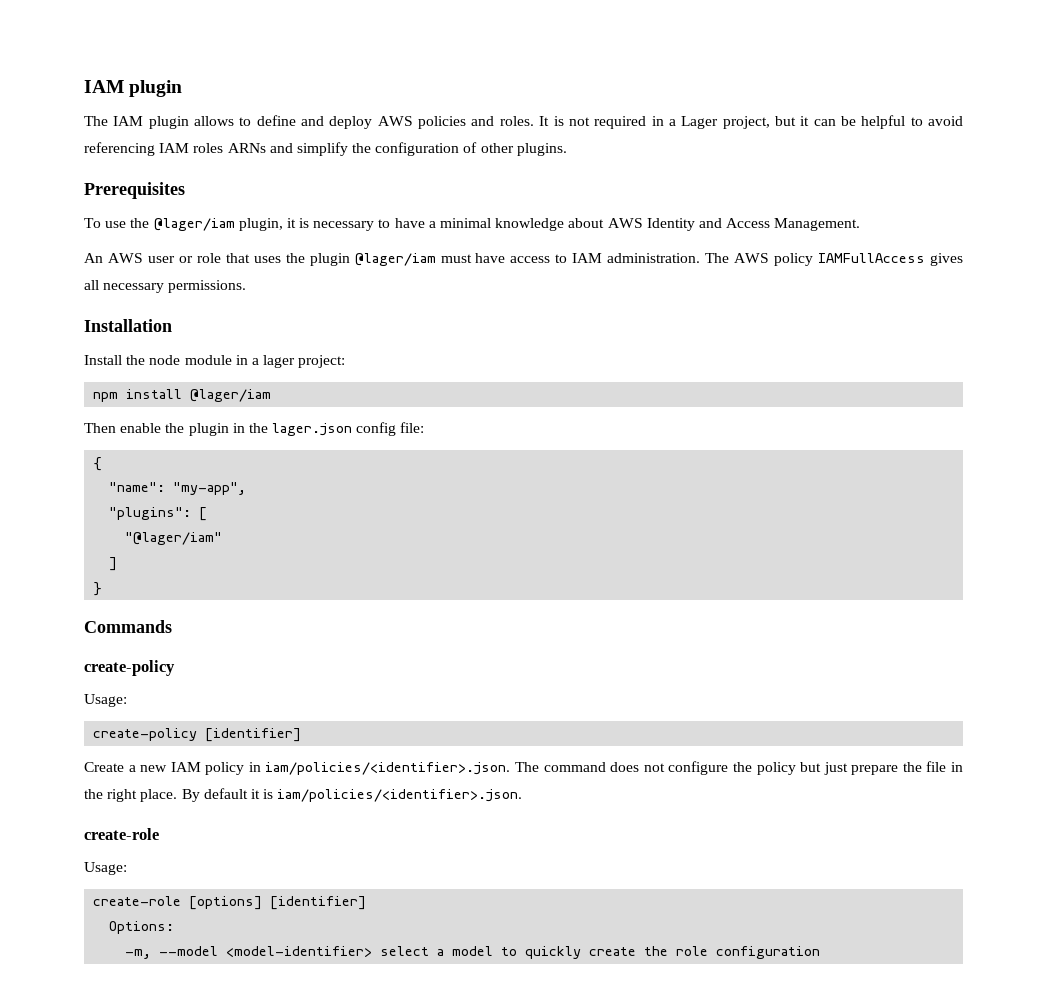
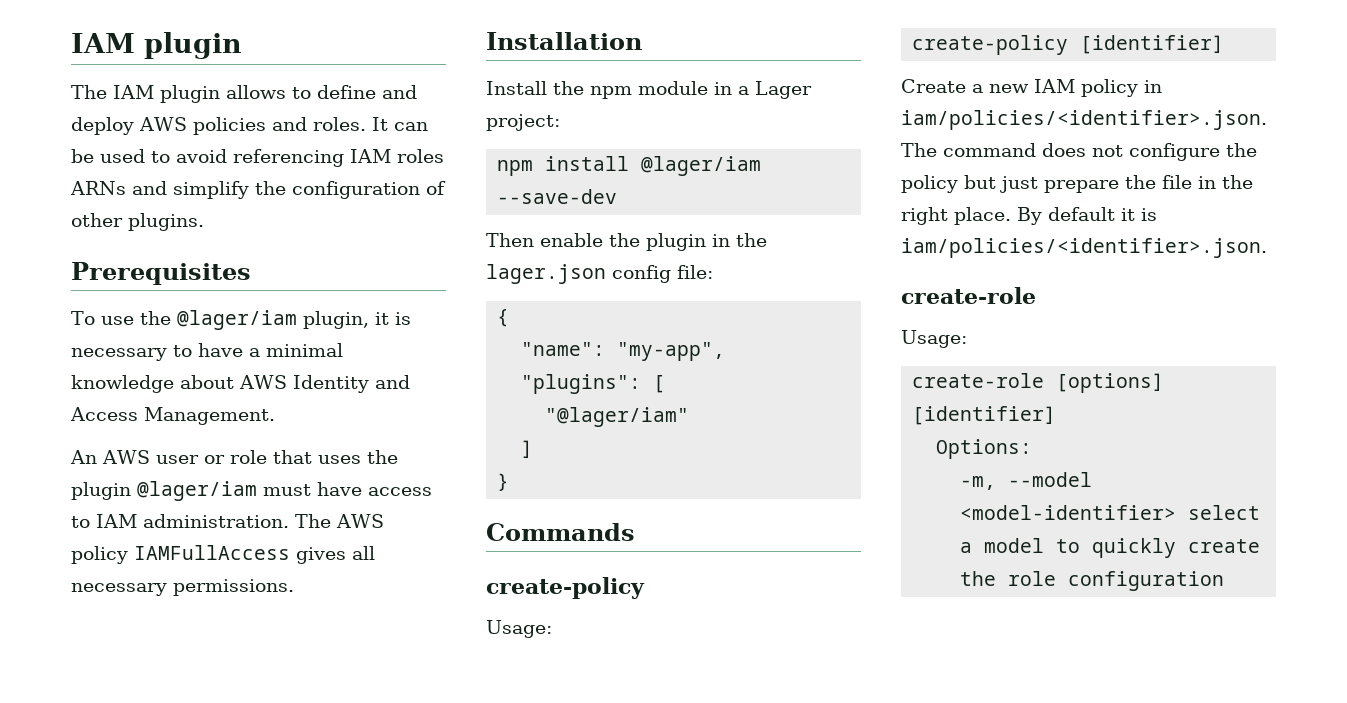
- It is not required in a Lager project, but it can be helpful to avoid referencing IAM roles ARNs and simplify the configuration of other plugins.
+ It can be used to avoid referencing IAM roles ARNs and simplify the configuration of other plugins.
- Install the node module in a lager project:
+ Install the npm module in a Lager project:
- npm install @lager/iam
+ npm install @lager/iam --save-dev

